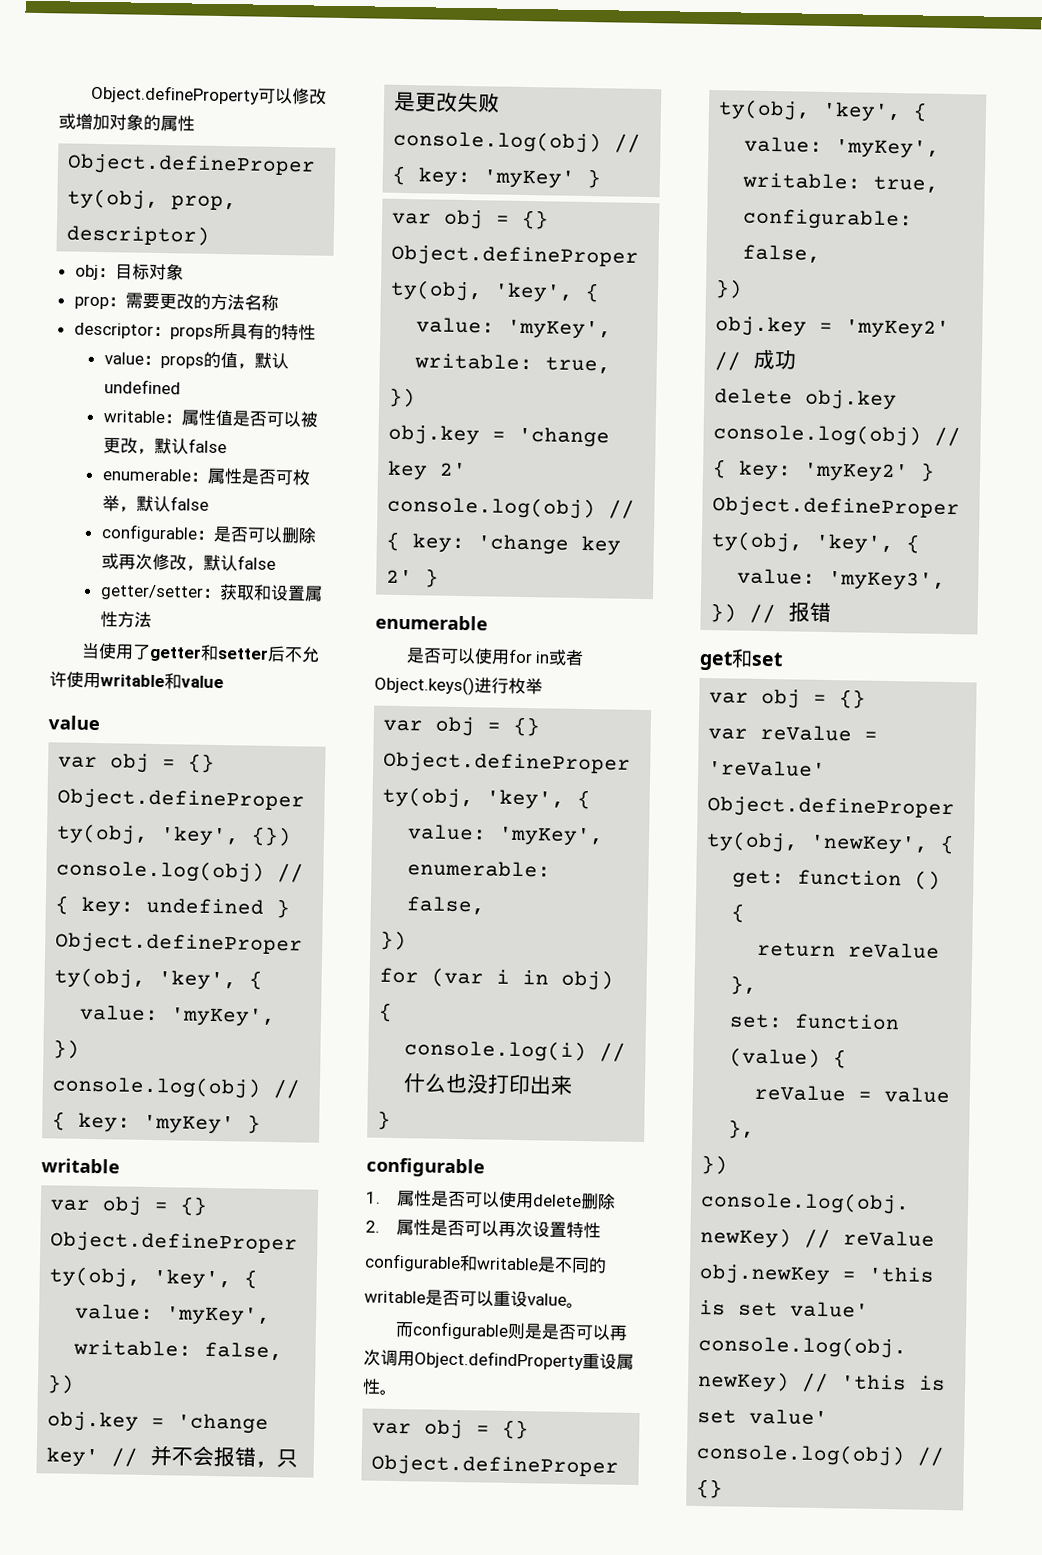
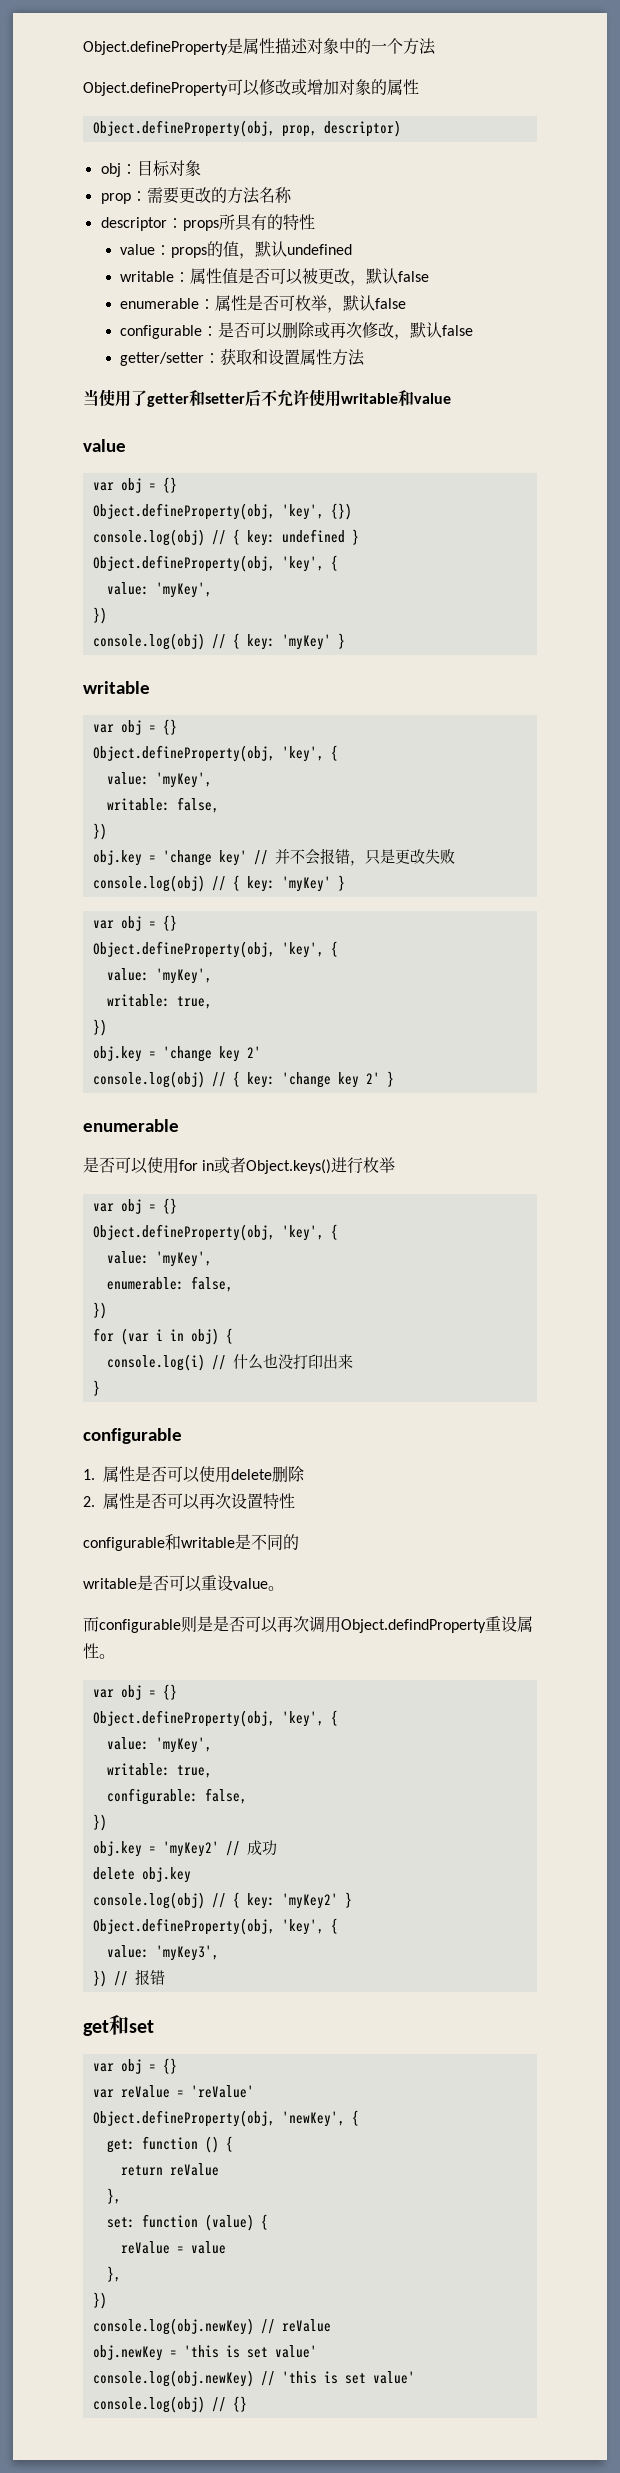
+ Object.defineProperty是属性描述对象中的一个方法

